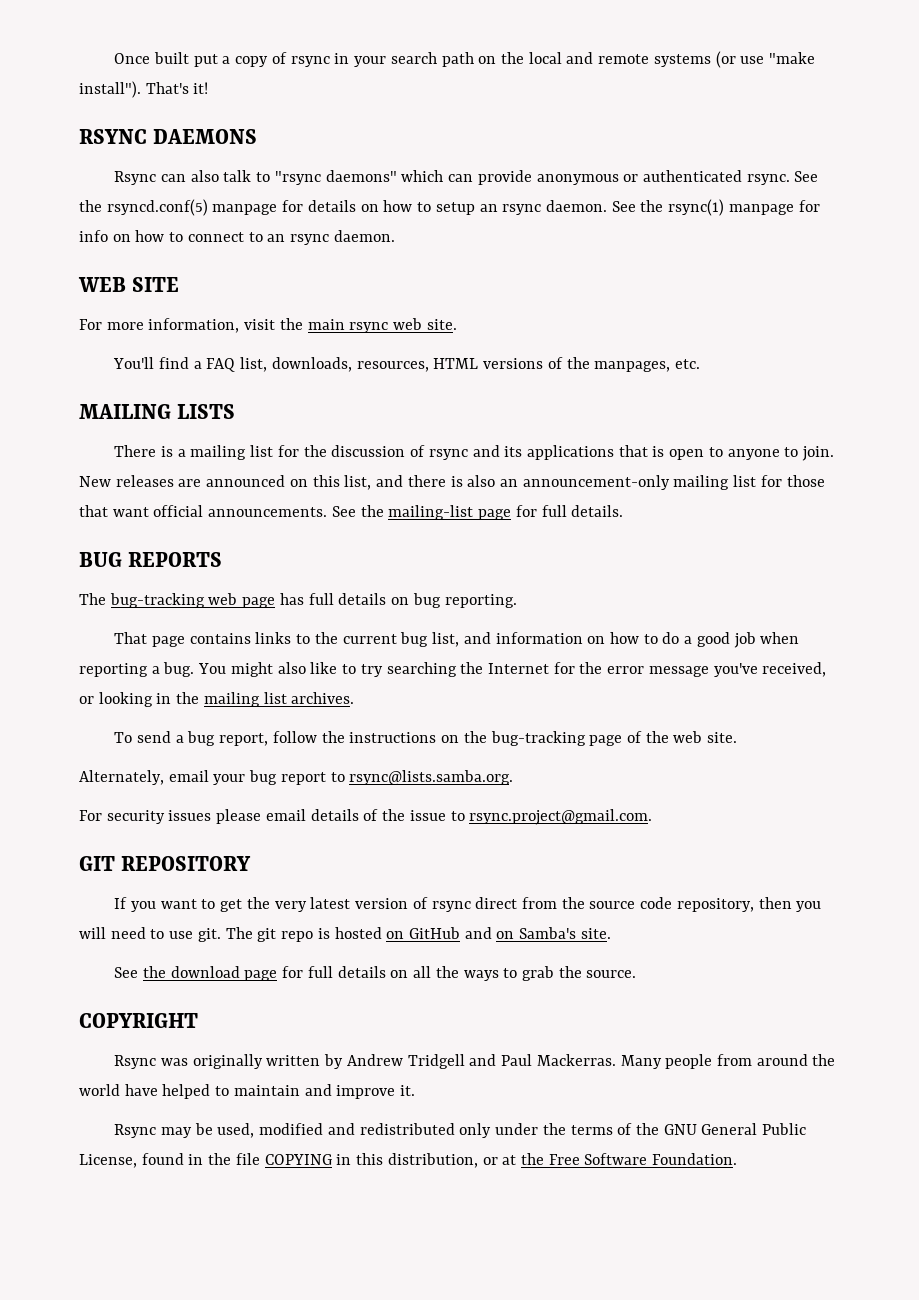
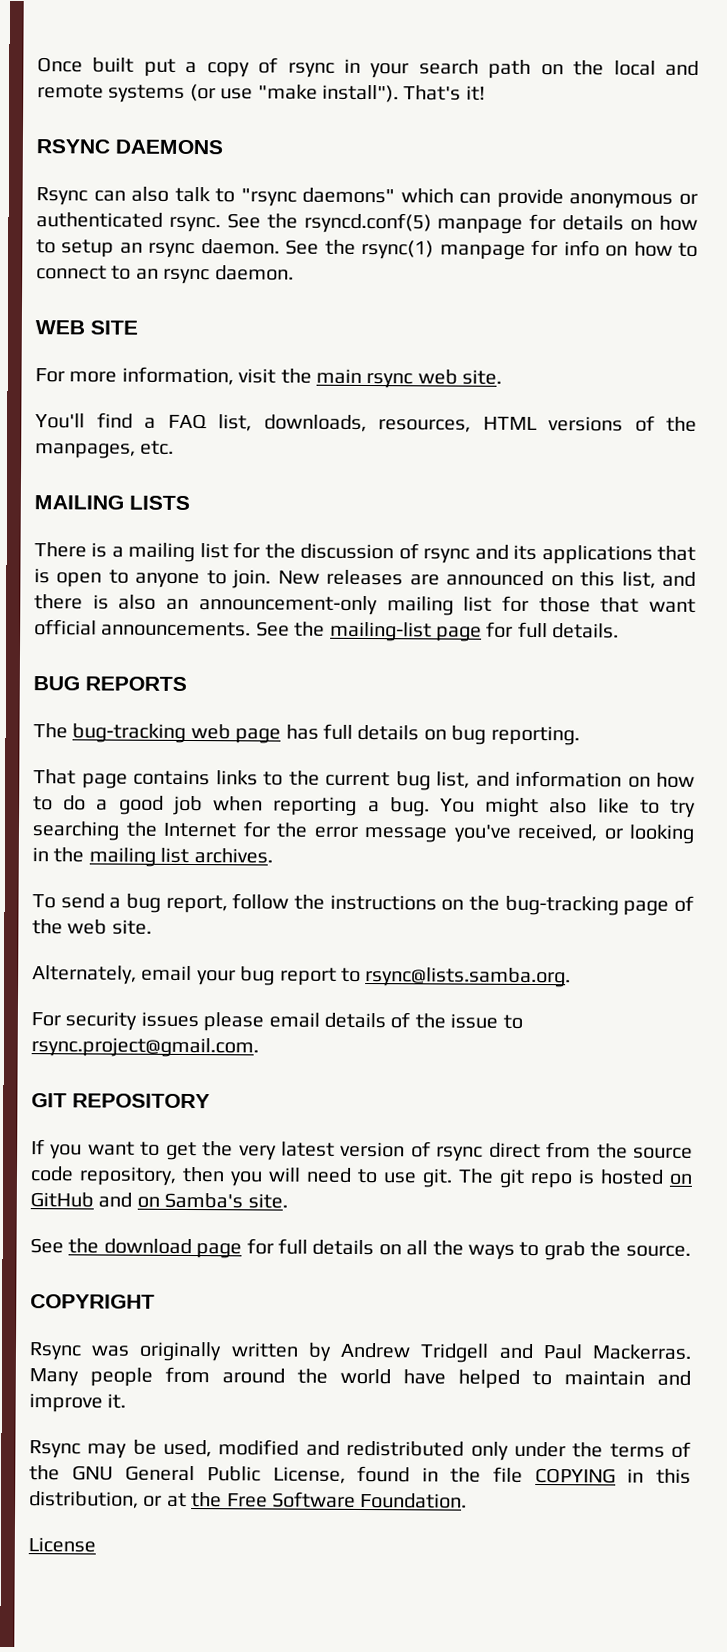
+ License

